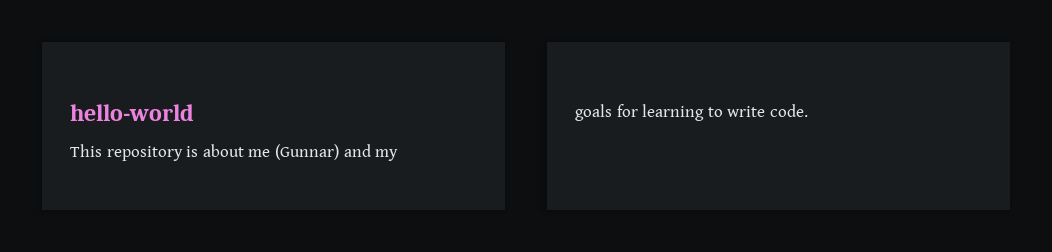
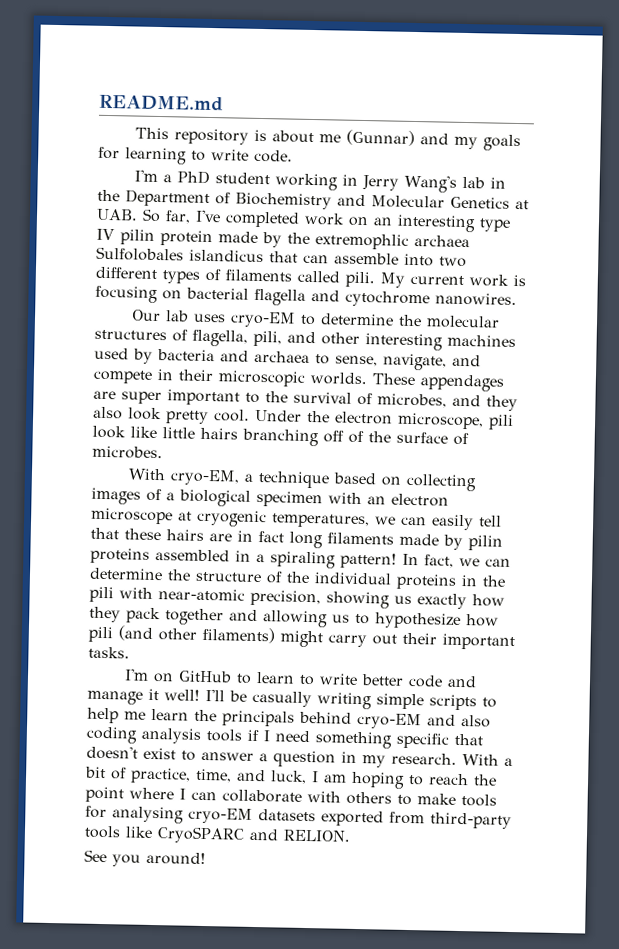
- hello-world
+ README.md
+ I'm a PhD student working in Jerry Wang's lab in the Department of Biochemistry and Molecular Genetics at UAB. So far, I've completed work on an interesting type IV pilin protein made by the extremophlic archaea Sulfolobales islandicus that can assemble into two different types of filaments called pili. My current work is focusing on bacterial flagella and cytochrome nanowires.
+ Our lab uses cryo-EM to determine the molecular structures of flagella, pili, and other interesting machines used by bacteria and archaea to sense, navigate, and compete in their microscopic worlds. These appendages are super important to the survival of microbes, and they also look pretty cool. Under the electron microscope, pili look like little hairs branching off of the surface of microbes.
+ With cryo-EM, a technique based on collecting images of a biological specimen with an electron microscope at cryogenic temperatures, we can easily tell that these hairs are in fact long filaments made by pilin proteins assembled in a spiraling pattern! In fact, we can determine the structure of the individual proteins in the pili with near-atomic precision, showing us exactly how they pack together and allowing us to hypothesize how pili (and other filaments) might carry out their important tasks.
+ I'm on GitHub to learn to write better code and manage it well! I'll be casually writing simple scripts to help me learn the principals behind cryo-EM and also coding analysis tools if I need something specific that doesn't exist to answer a question in my research. With a bit of practice, time, and luck, I am hoping to reach the point where I can collaborate with others to make tools for analysing cryo-EM datasets exported from third-party tools like CryoSPARC and RELION.
+ See you around!

